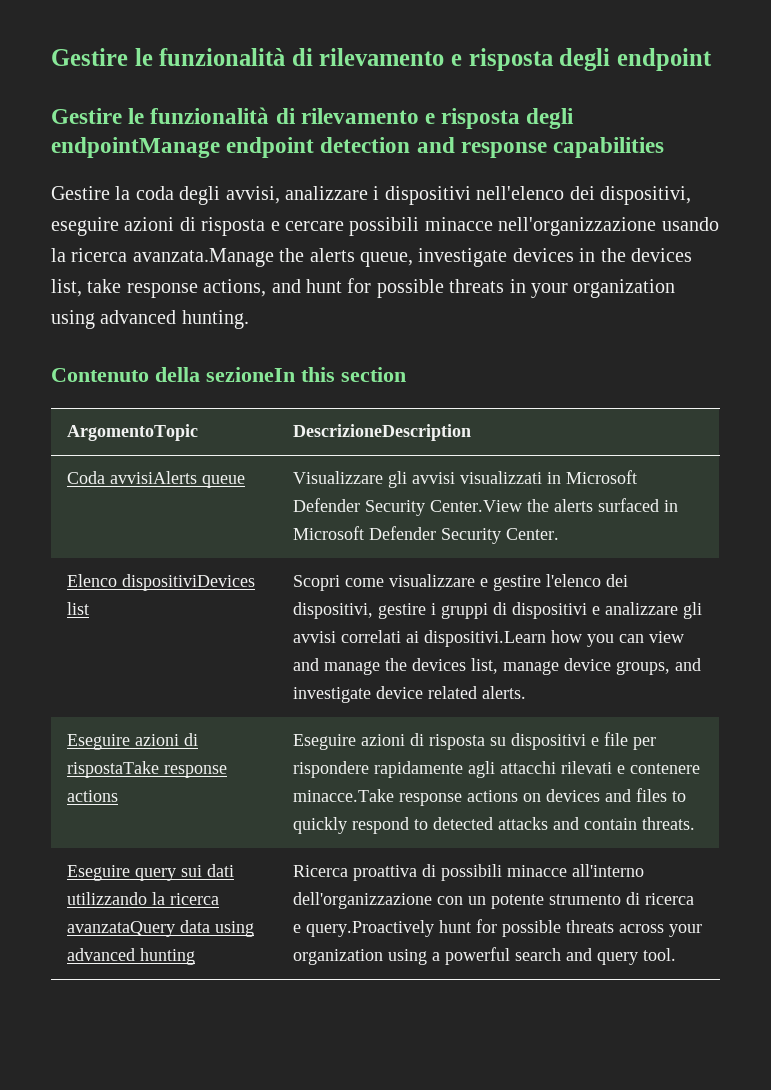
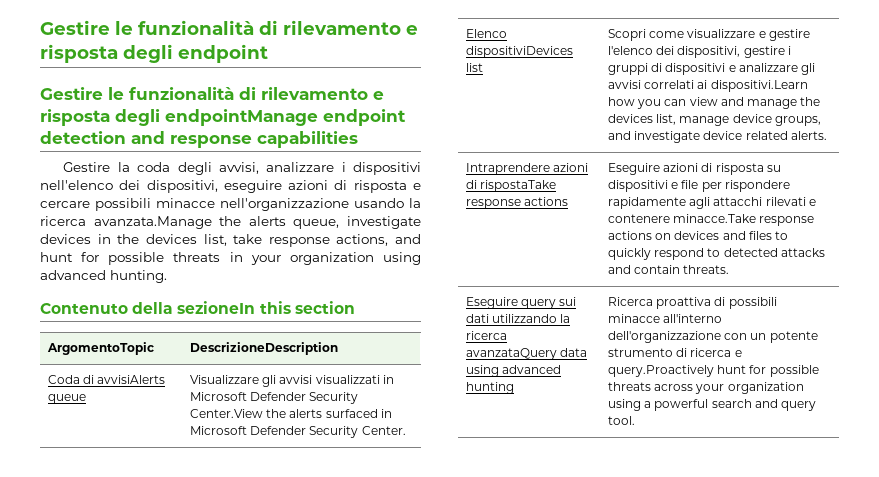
- Coda avvisiAlerts queue | Visualizzare gli avvisi visualizzati in Microsoft Defender Security Center.View the alerts surfaced in Microsoft Defender Security Center.
+ Coda di avvisiAlerts queue | Visualizzare gli avvisi visualizzati in Microsoft Defender Security Center.View the alerts surfaced in Microsoft Defender Security Center.
- Eseguire azioni di rispostaTake response actions | Eseguire azioni di risposta su dispositivi e file per rispondere rapidamente agli attacchi rilevati e contenere minacce.Take response actions on devices and files to quickly respond to detected attacks and contain threats.
+ Intraprendere azioni di rispostaTake response actions | Eseguire azioni di risposta su dispositivi e file per rispondere rapidamente agli attacchi rilevati e contenere minacce.Take response actions on devices and files to quickly respond to detected attacks and contain threats.

